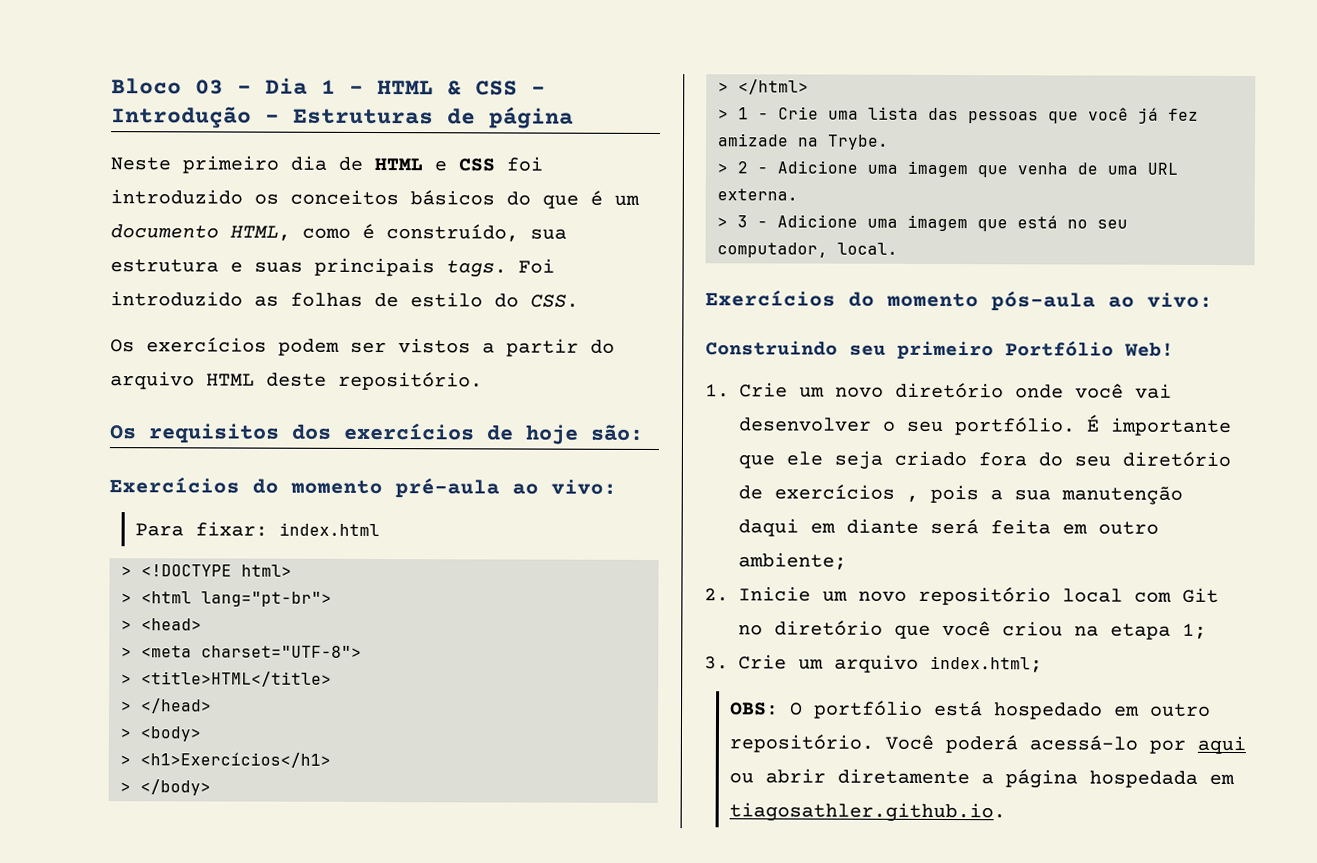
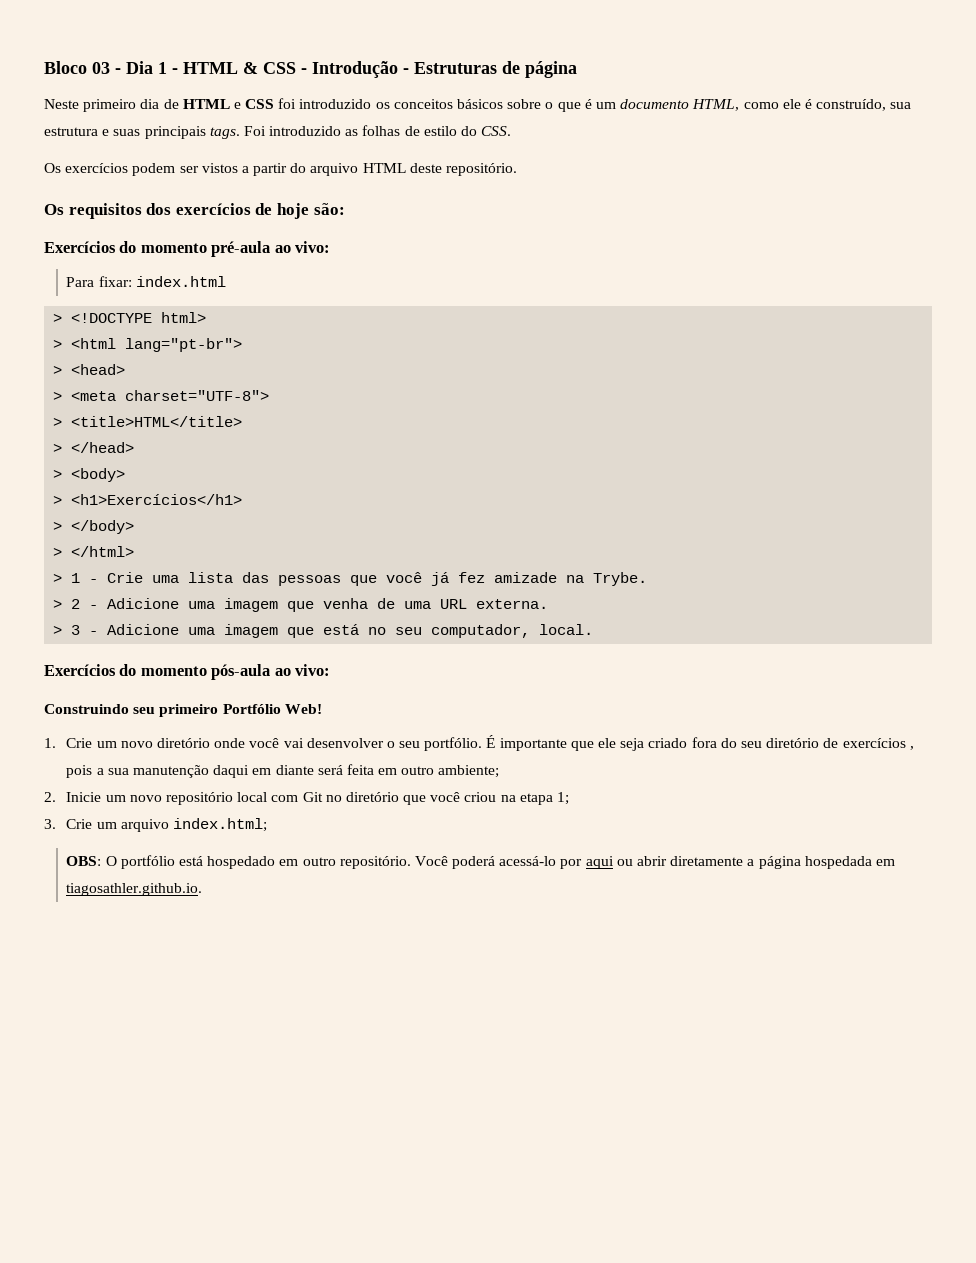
- Neste primeiro dia de HTML e CSS foi introduzido os conceitos básicos do que é um documento HTML, como é construído, sua estrutura e suas principais tags.
+ Neste primeiro dia de HTML e CSS foi introduzido os conceitos básicos sobre o que é um documento HTML, como ele é construído, sua estrutura e suas principais tags.

